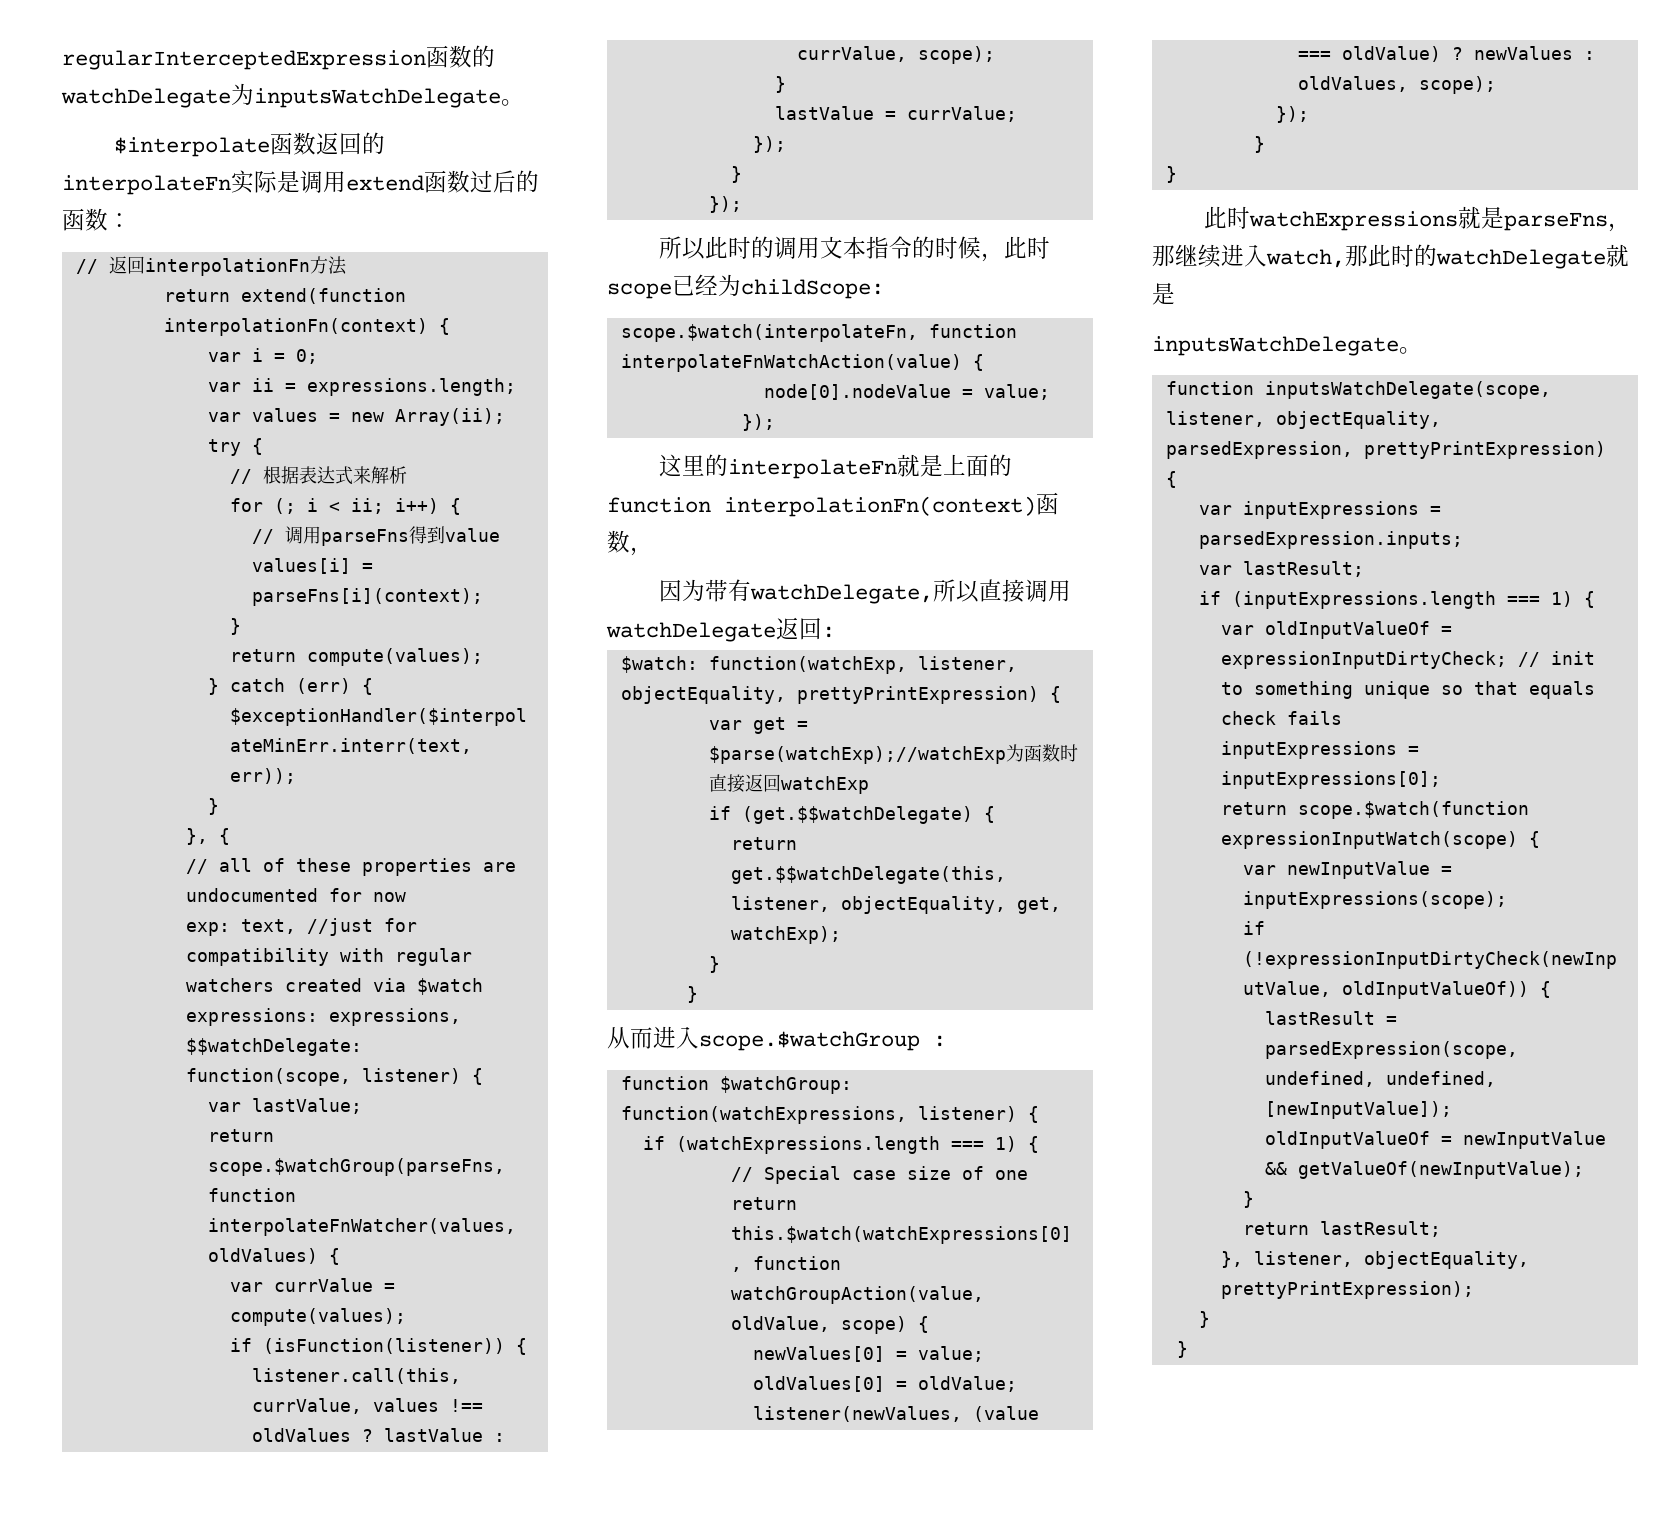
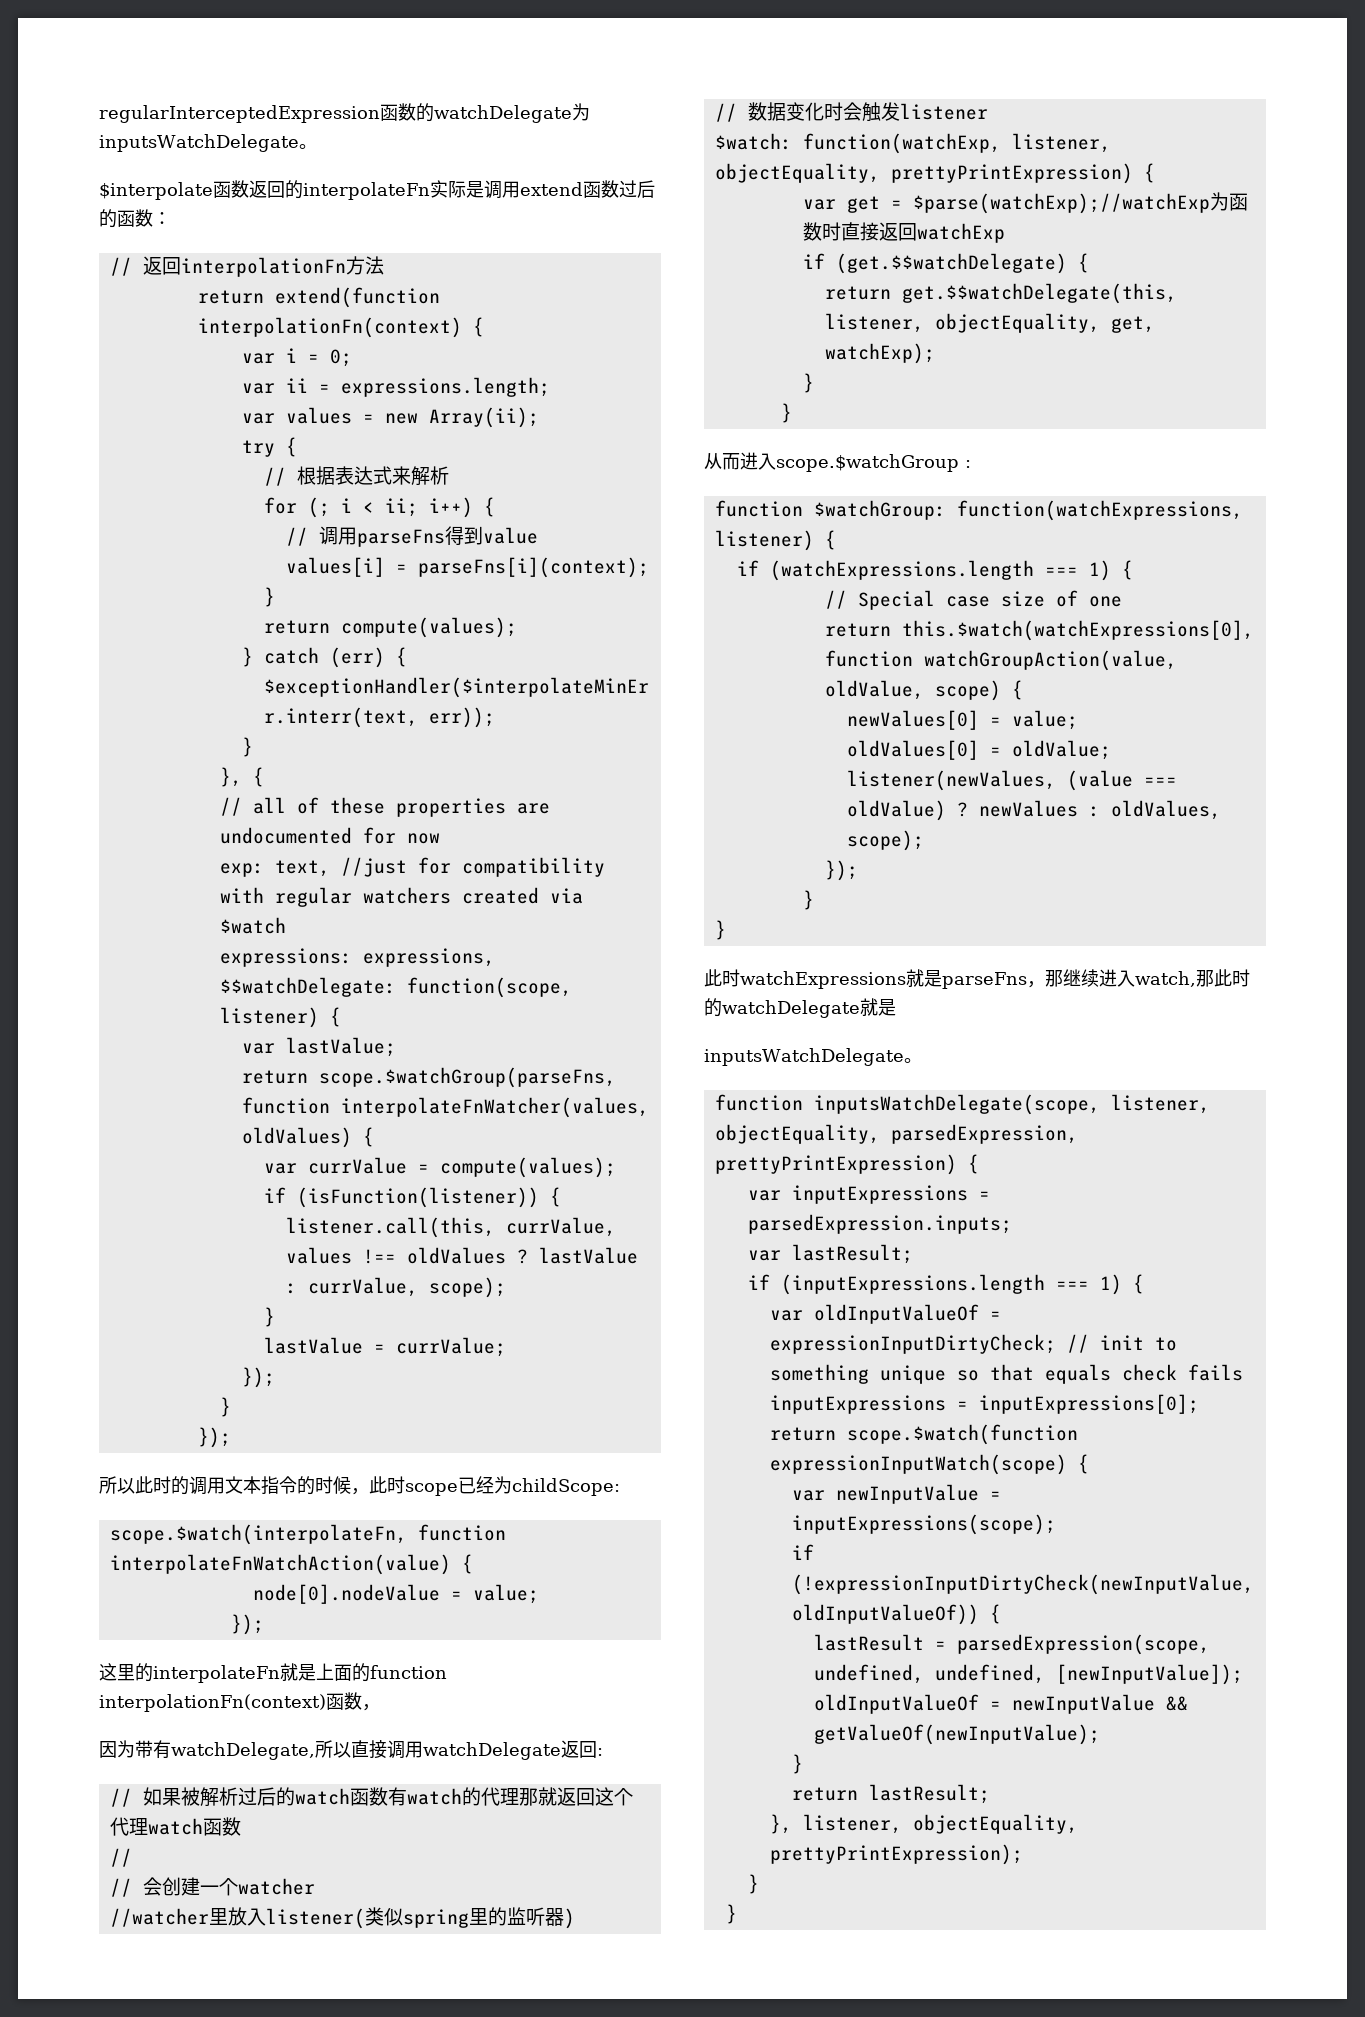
+ // 如果被解析过后的watch函数有watch的代理那就返回这个代理watch函数
+ //
+ // 会创建一个watcher
+ //watcher里放入listener(类似spring里的监听器)
+ // 数据变化时会触发listener

